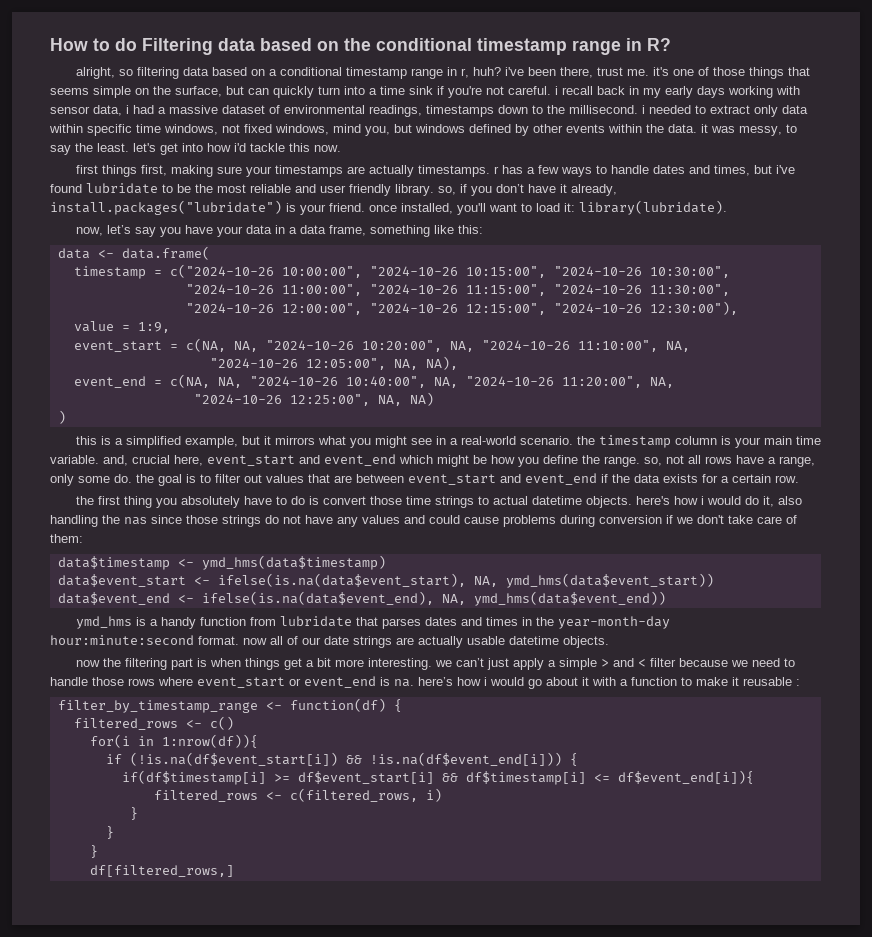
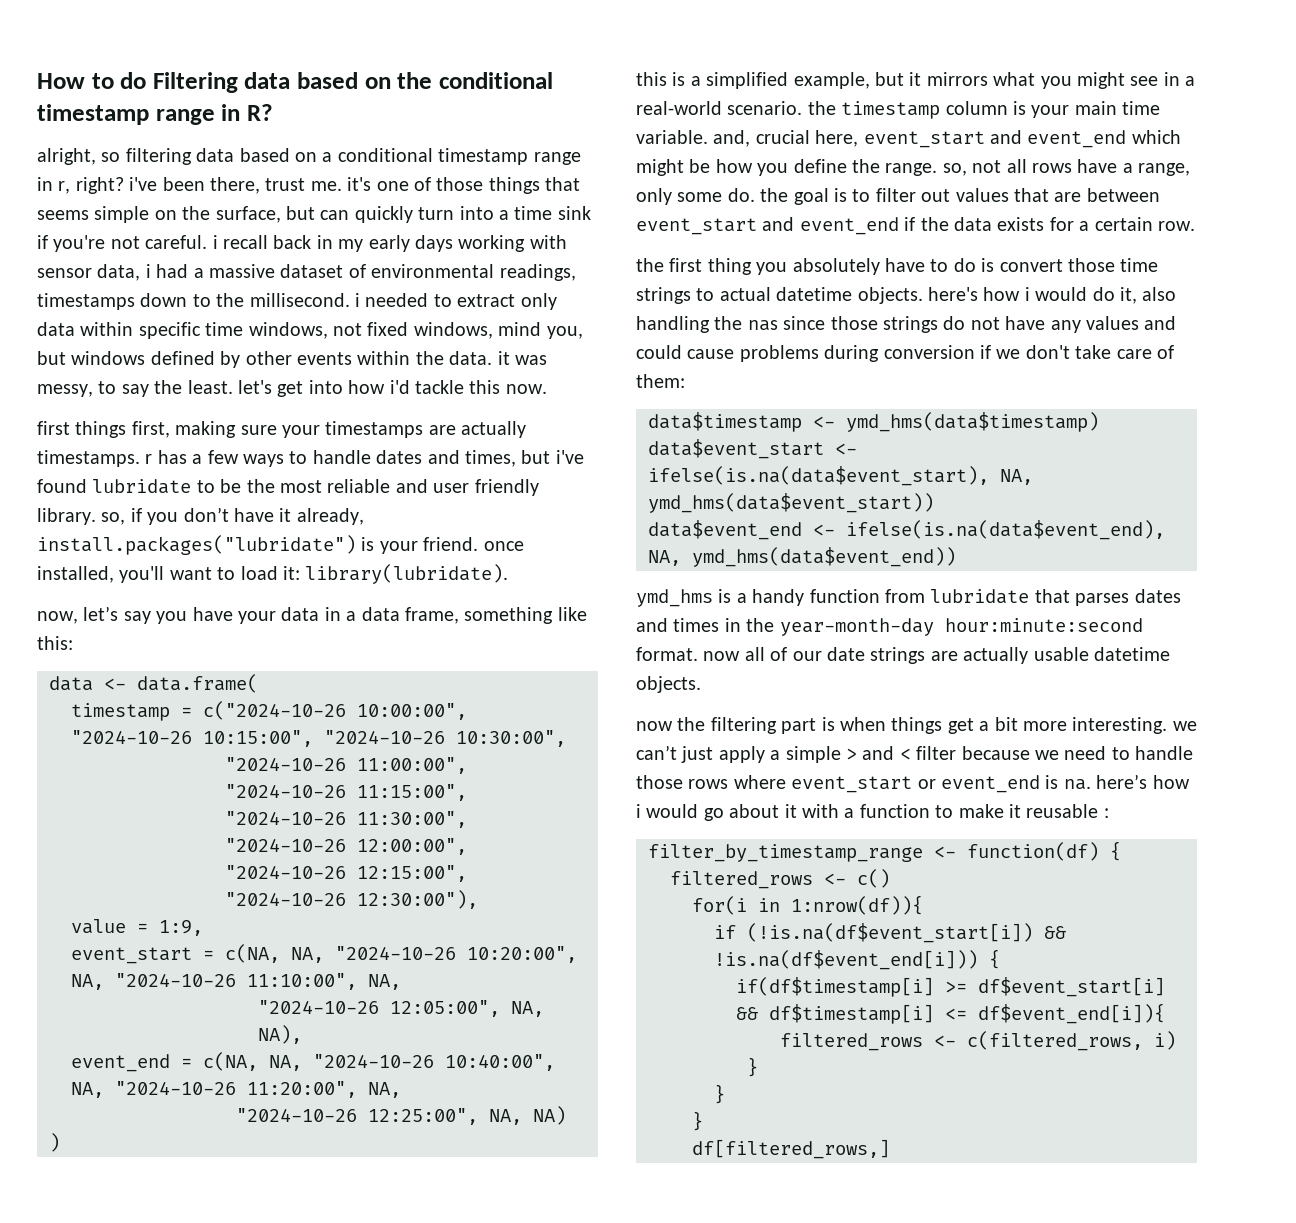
- alright, so filtering data based on a conditional timestamp range in r, huh? i've been there, trust me. it's one of those things that seems simple on the surface, but can quickly turn into a time sink if you're not careful. i recall back in my early days working with sensor data, i had a massive dataset of environmental readings, timestamps down to the millisecond. i needed to extract only data within specific time windows, not fixed windows, mind you, but windows defined by other events within the data. it was messy, to say the least. let's get into how i'd tackle this now.
+ alright, so filtering data based on a conditional timestamp range in r, right? i've been there, trust me. it's one of those things that seems simple on the surface, but can quickly turn into a time sink if you're not careful. i recall back in my early days working with sensor data, i had a massive dataset of environmental readings, timestamps down to the millisecond. i needed to extract only data within specific time windows, not fixed windows, mind you, but windows defined by other events within the data. it was messy, to say the least. let's get into how i'd tackle this now.

